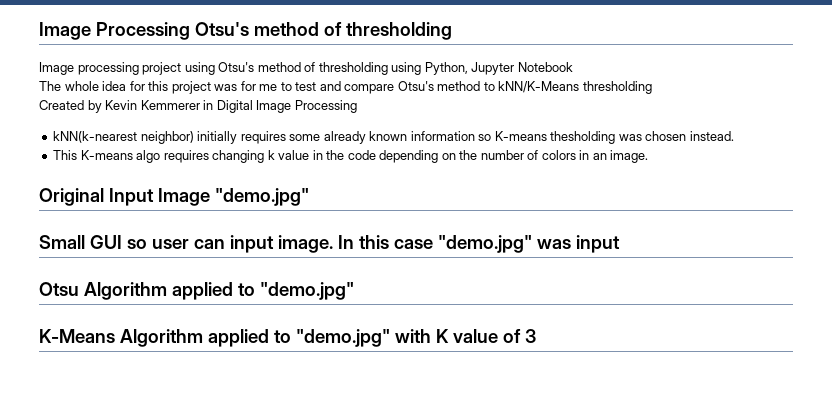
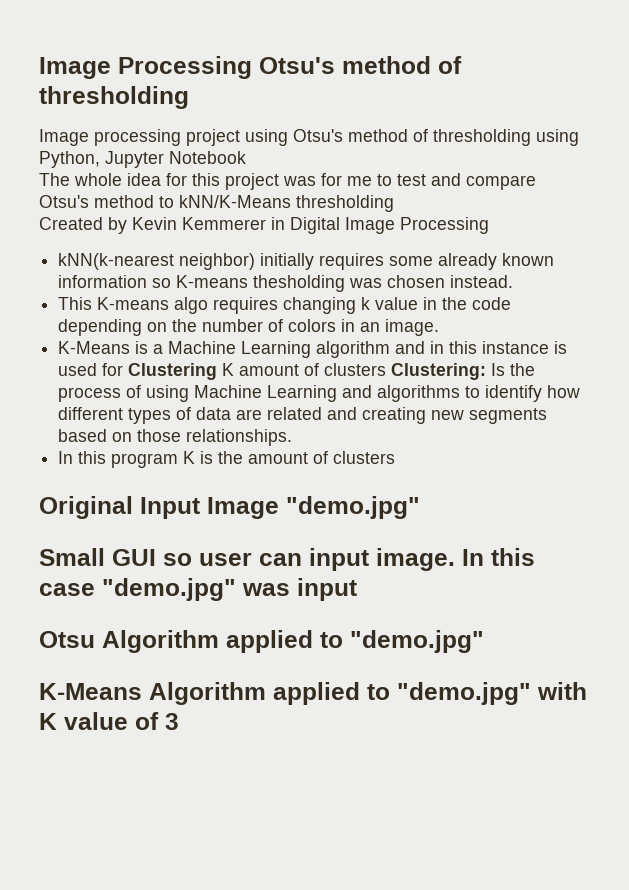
+ K-Means is a Machine Learning algorithm and in this instance is used for Clustering K amount of clusters Clustering: Is the process of using Machine Learning and algorithms to identify how different types of data are related and creating new segments based on those relationships.
+ In this program K is the amount of clusters

